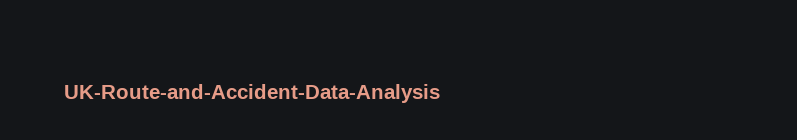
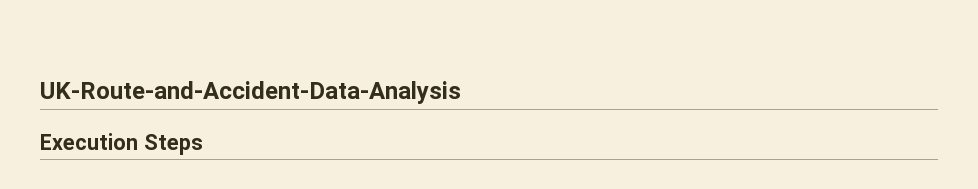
+ Execution Steps

